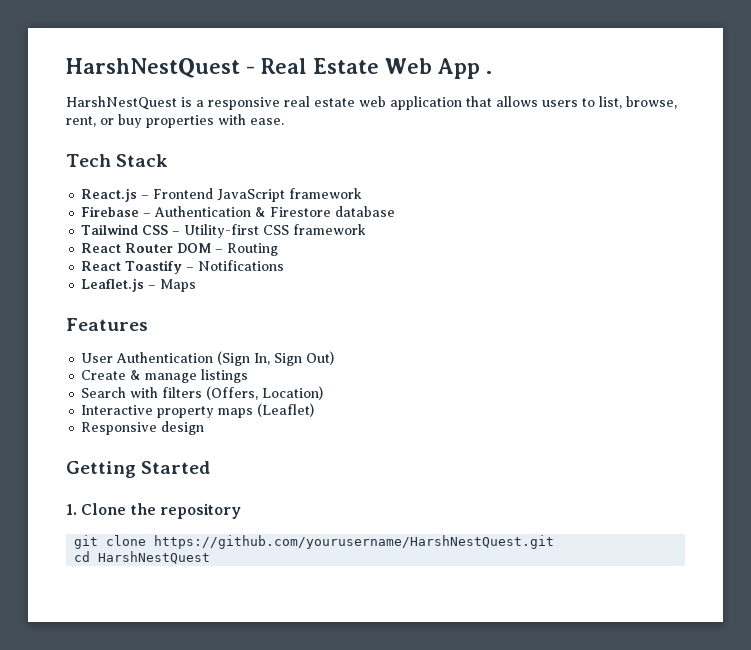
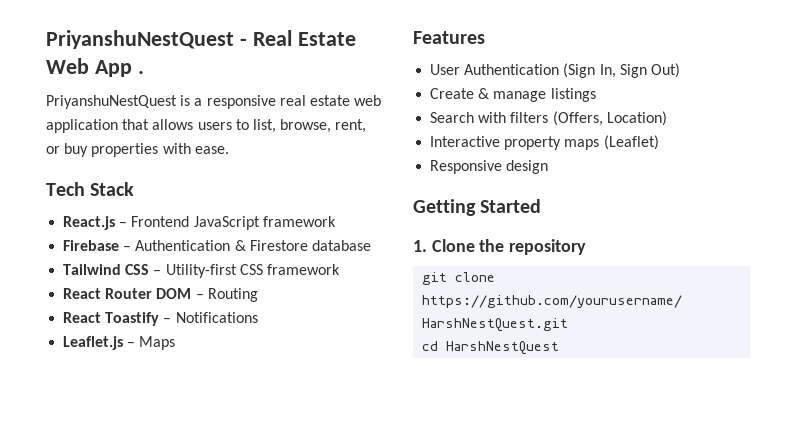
- HarshNestQuest - Real Estate Web App .
+ PriyanshuNestQuest - Real Estate Web App .
- HarshNestQuest is a responsive real estate web application that allows users to list, browse, rent, or buy properties with ease.
+ PriyanshuNestQuest is a responsive real estate web application that allows users to list, browse, rent, or buy properties with ease.

